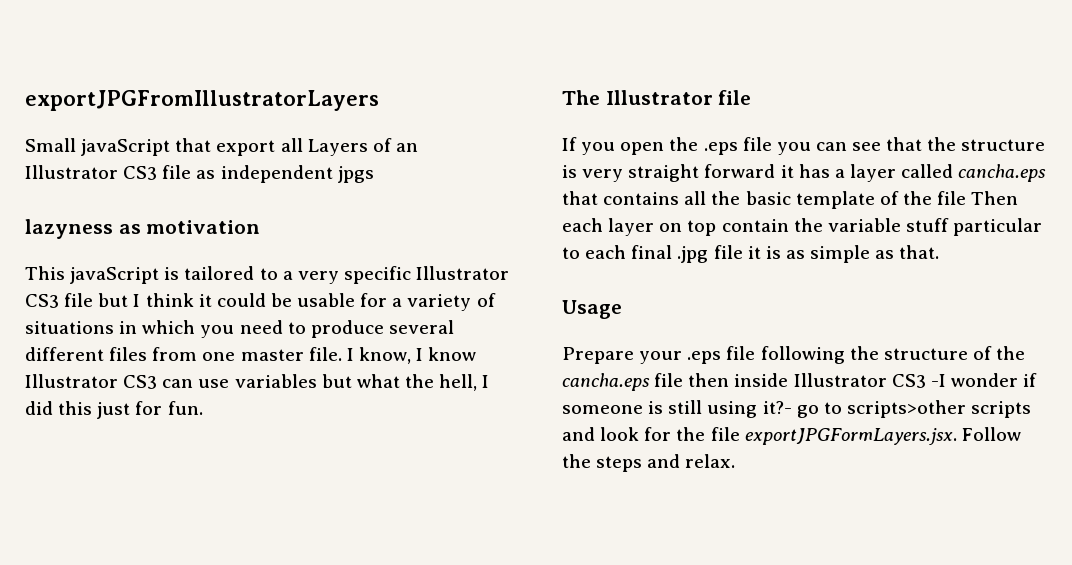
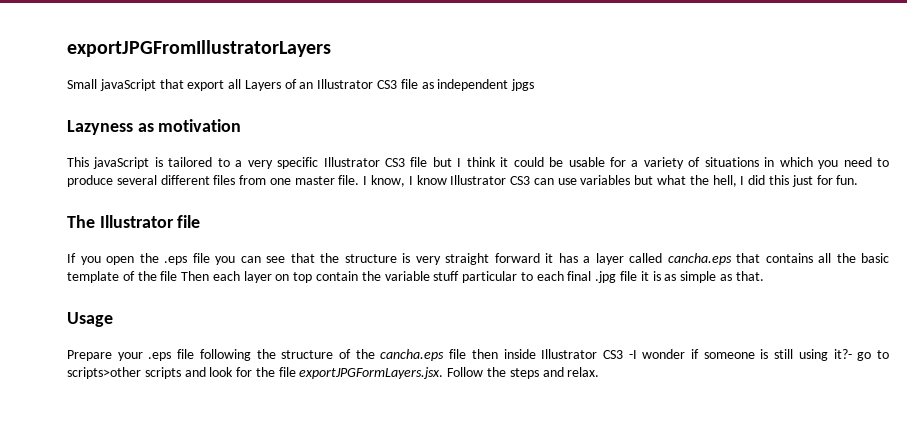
- lazyness as motivation
+ Lazyness as motivation

